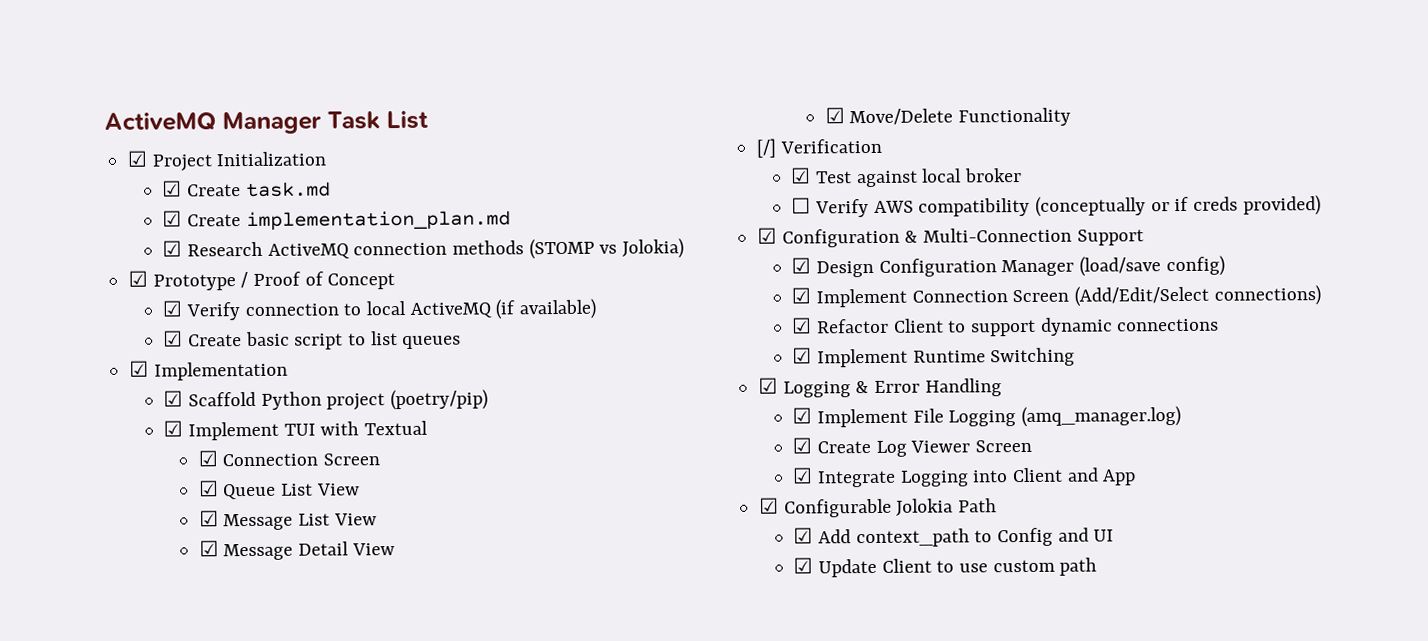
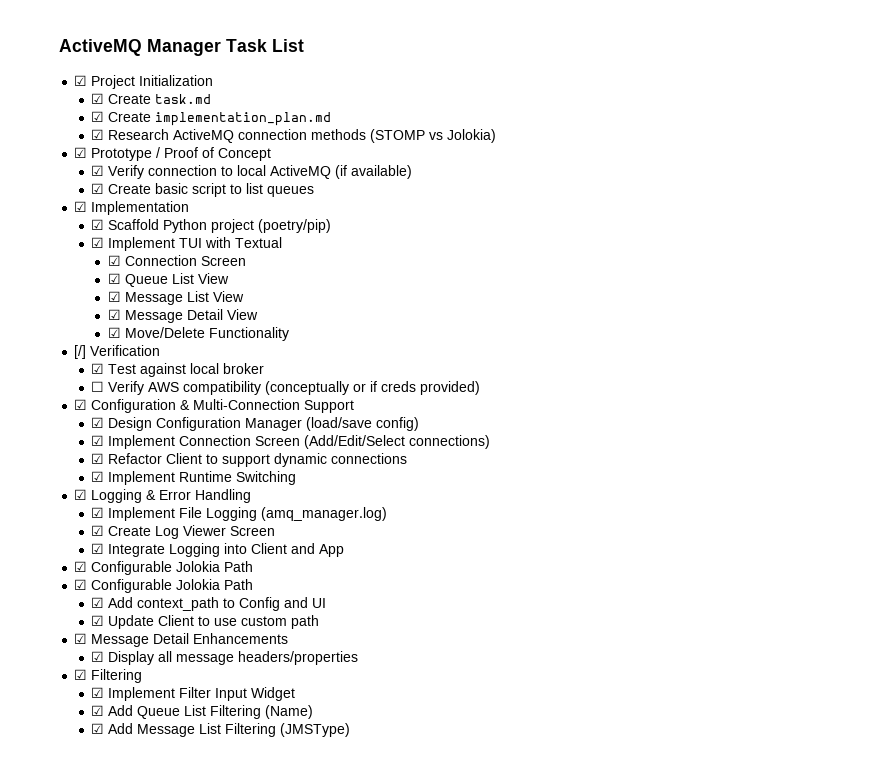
  ☑ Integrate Logging into Client and App
+ ☑ Configurable Jolokia Path
+ ☑ Message Detail Enhancements
+ ☑ Display all message headers/properties
+ ☑ Filtering
+ ☑ Implement Filter Input Widget
+ ☑ Add Queue List Filtering (Name)
+ ☑ Add Message List Filtering (JMSType)

